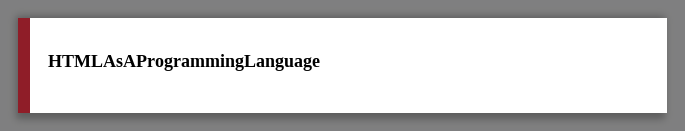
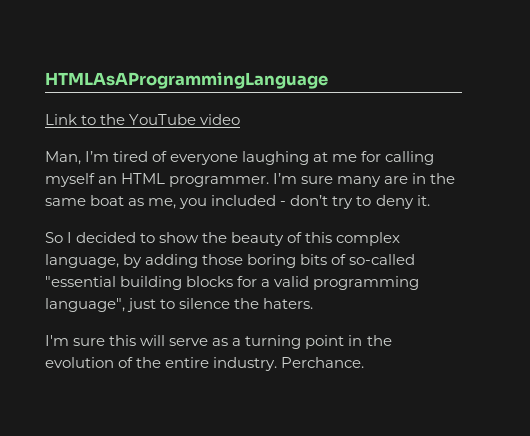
+ Link to the YouTube video
+ Man, I’m tired of everyone laughing at me for calling myself an HTML programmer. I’m sure many are in the same boat as me, you included - don’t try to deny it.
+ So I decided to show the beauty of this complex language, by adding those boring bits of so-called "essential building blocks for a valid programming language", just to silence the haters.
+ I'm sure this will serve as a turning point in the evolution of the entire industry. Perchance.

